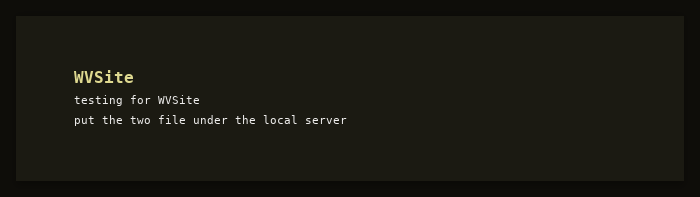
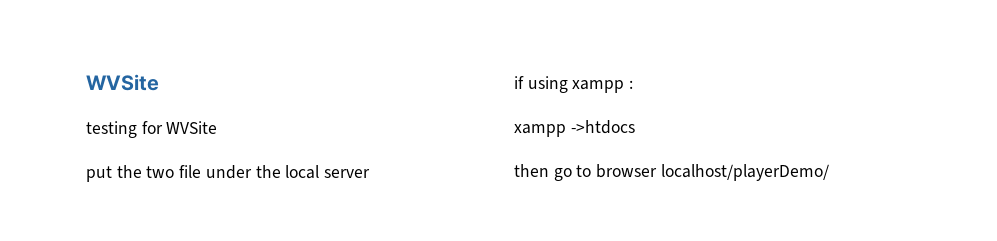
+ if using xampp :
+ xampp ->htdocs
+ then go to browser localhost/playerDemo/

